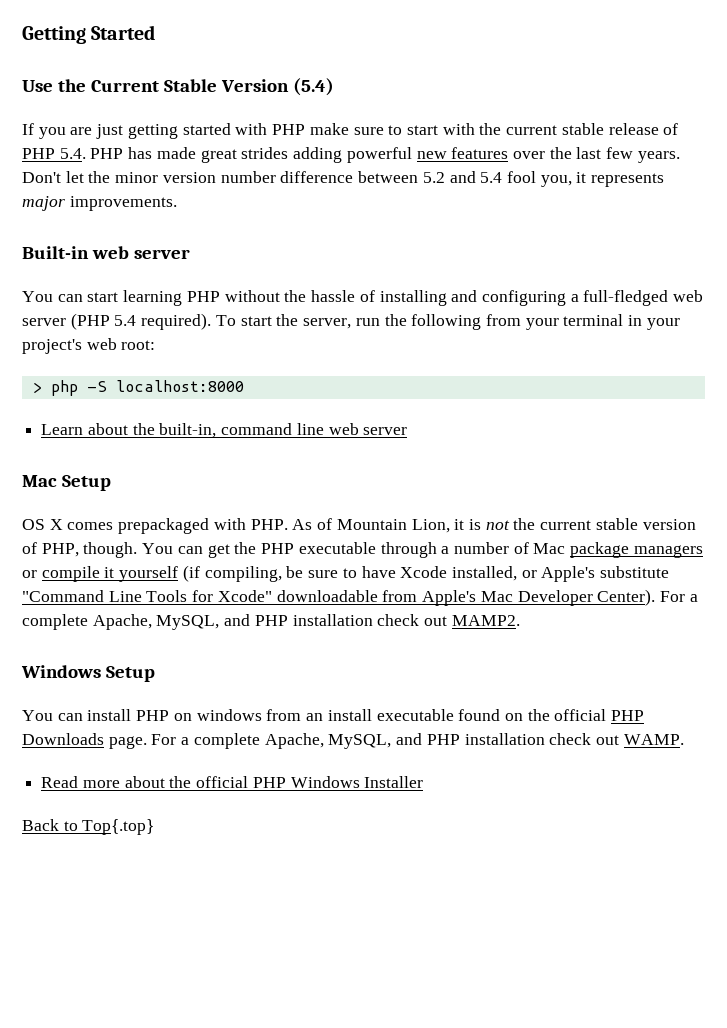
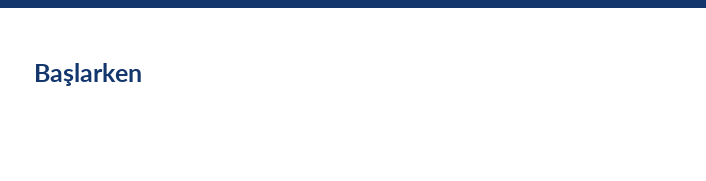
- Getting Started
- Use the Current Stable Version (5.4)
- If you are just getting started with PHP make sure to start with the current stable release of PHP 5.4. PHP has made great strides adding powerful new features over the last few years. Don't let the minor version number difference between 5.2 and 5.4 fool you, it represents major improvements.
- Built-in web server
- You can start learning PHP without the hassle of installing and configuring a full-fledged web server (PHP 5.4 required). To start the server, run the following from your terminal in your project's web root:
- > php -S localhost:8000
- Learn about the built-in, command line web server
- Mac Setup
- OS X comes prepackaged with PHP. As of Mountain Lion, it is not the current stable version of PHP, though. You can get the PHP executable through a number of Mac package managers or compile it yourself (if compiling, be sure to have Xcode installed, or Apple's substitute "Command Line Tools for Xcode" downloadable from Apple's Mac Developer Center). For a complete Apache, MySQL, and PHP installation check out MAMP2.
- Windows Setup
- You can install PHP on windows from an install executable found on the official PHP Downloads page. For a complete Apache, MySQL, and PHP installation check out WAMP.
- Read more about the official PHP Windows Installer
- Back to Top{.top}
+ Başlarken

